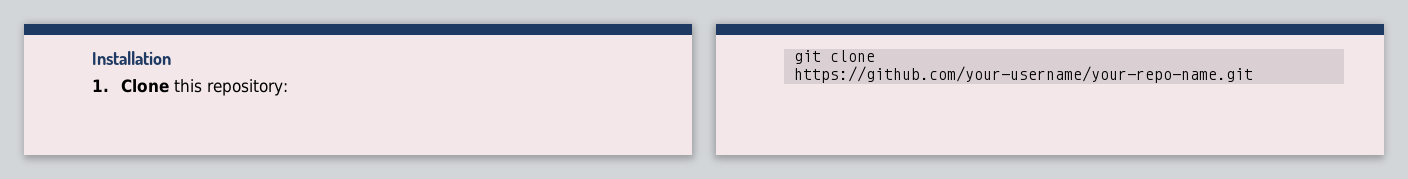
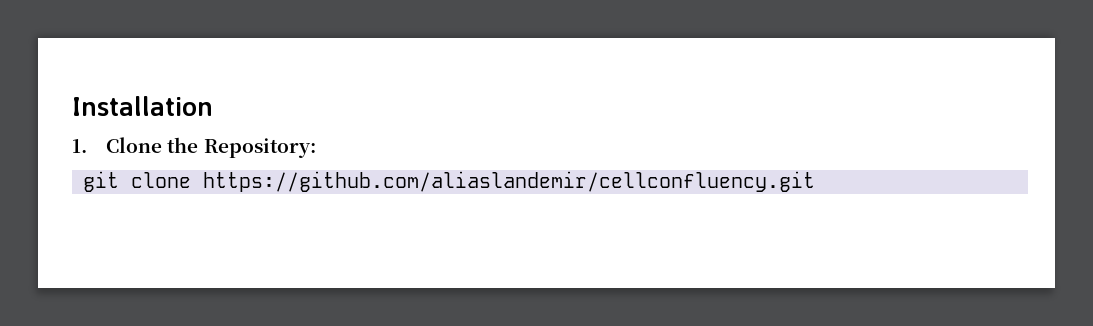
- 1. Clone this repository:
+ 1. Clone the Repository:
- git clone https://github.com/your-username/your-repo-name.git
+ git clone https://github.com/aliaslandemir/cellconfluency.git

